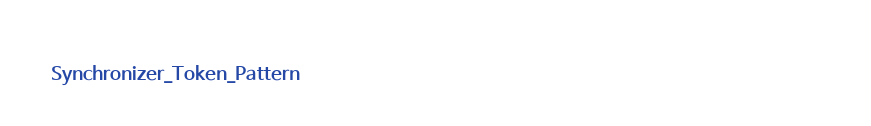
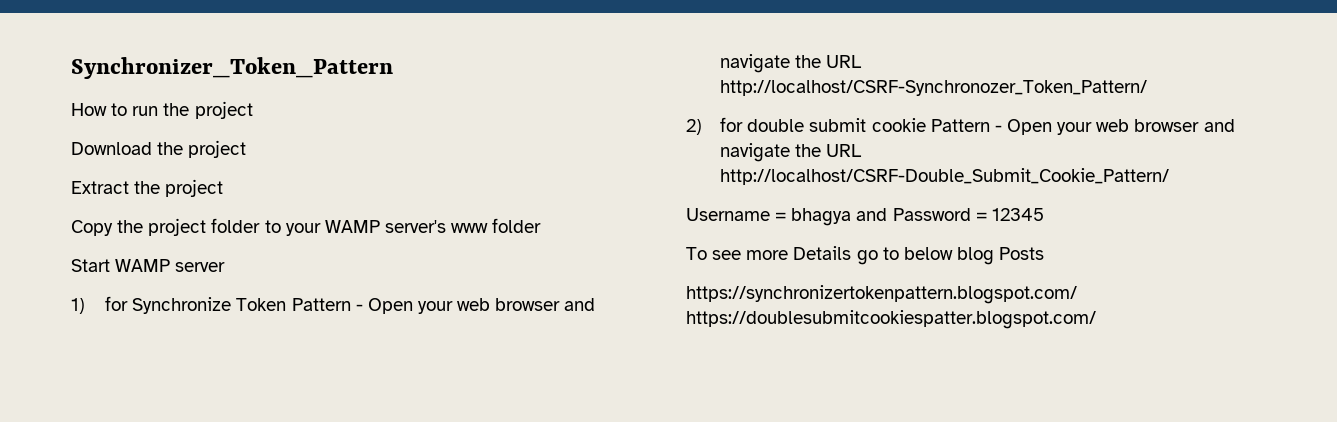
+ How to run the project
+ Download the project
+ Extract the project
+ Copy the project folder to your WAMP server's www folder
+ Start WAMP server
+ 1) for Synchronize Token Pattern - Open your web browser and navigate the URL http://localhost/CSRF-Synchronozer_Token_Pattern/
+ 2) for double submit cookie Pattern - Open your web browser and navigate the URL http://localhost/CSRF-Double_Submit_Cookie_Pattern/
+ Username = bhagya and Password = 12345
+ To see more Details go to below blog Posts
+ https://synchronizertokenpattern.blogspot.com/ https://doublesubmitcookiespatter.blogspot.com/

